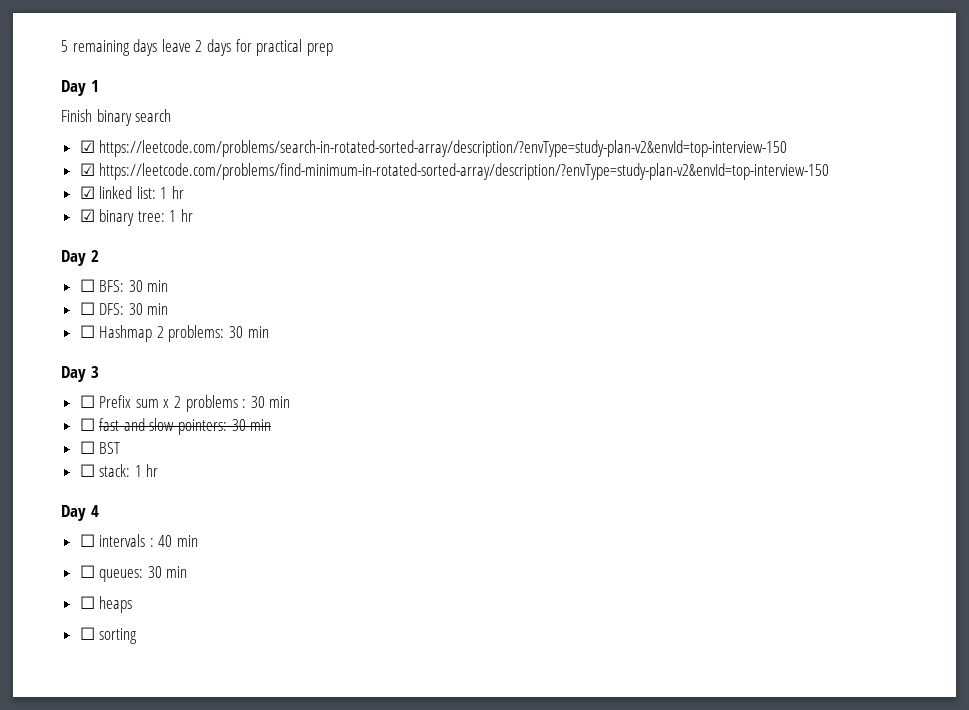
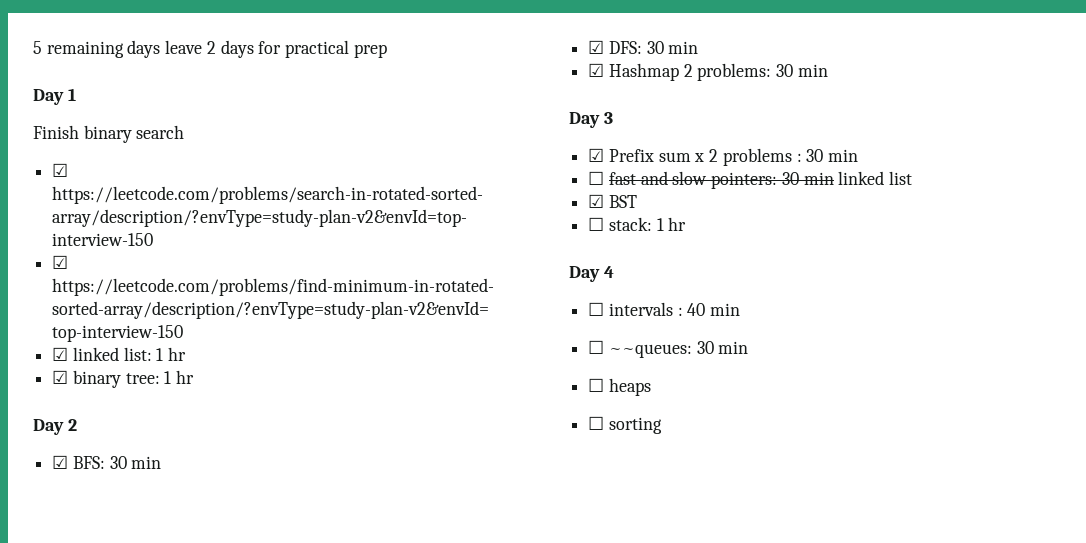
- ☐ BFS: 30 min
+ ☑ BFS: 30 min
- ☐ DFS: 30 min
+ ☑ DFS: 30 min
- ☐ Hashmap 2 problems: 30 min
+ ☑ Hashmap 2 problems: 30 min
- ☐ Prefix sum x 2 problems : 30 min
+ ☑ Prefix sum x 2 problems : 30 min
- ☐ fast and slow pointers: 30 min
- ☐ BST
+ ☐ fast and slow pointers: 30 min linked list
+ ☑ BST
- ☐ queues: 30 min
+ ☐ ~~queues: 30 min

